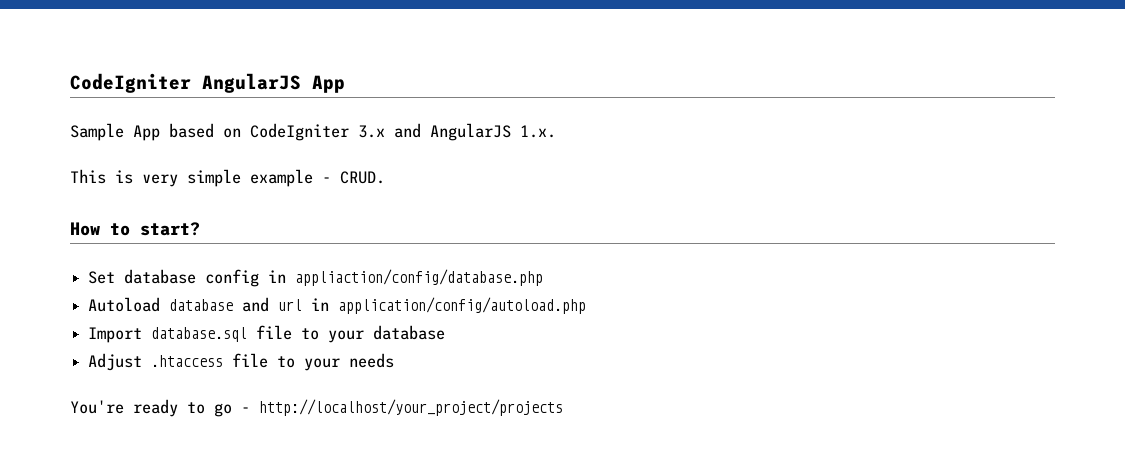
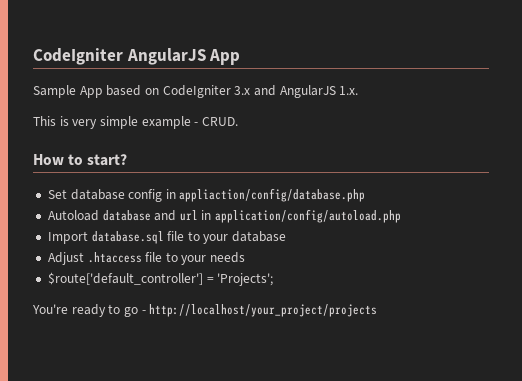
+ $route['default_controller'] = 'Projects';

